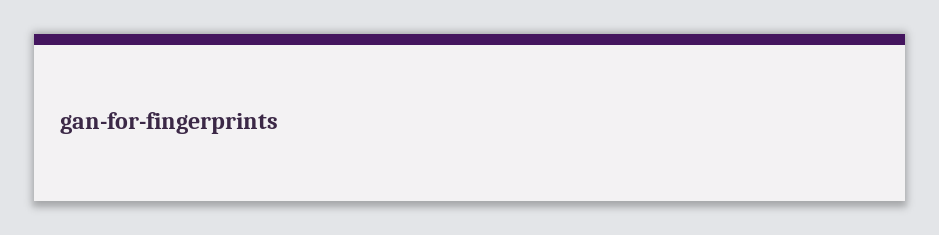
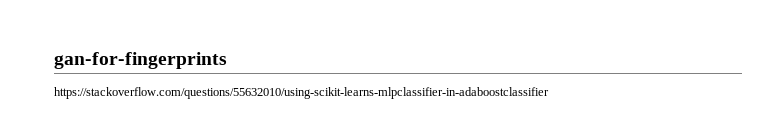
+ https://stackoverflow.com/questions/55632010/using-scikit-learns-mlpclassifier-in-adaboostclassifier

